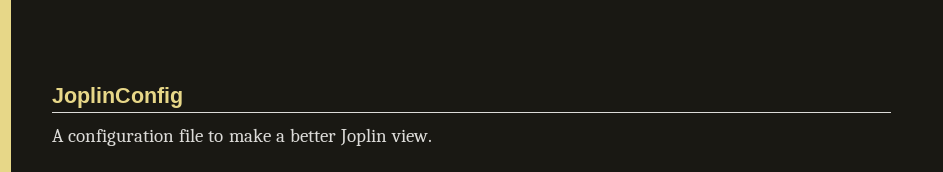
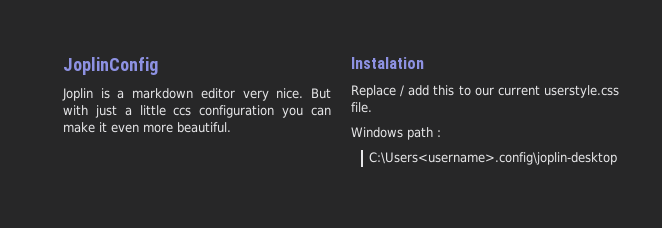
- A configuration file to make a better Joplin view.
+ Joplin is a markdown editor very nice. But with just a little ccs configuration you can make it even more beautiful.
+ Instalation
+ Replace / add this to our current userstyle.css file.
+ Windows path :
+ C:\Users<username>.config\joplin-desktop

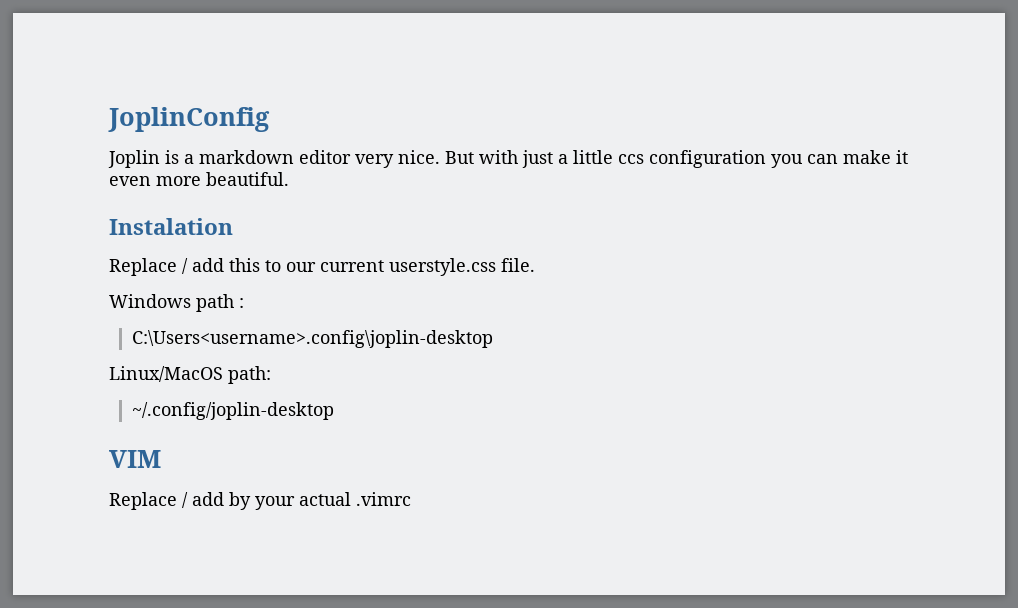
+ Linux/MacOS path:
+ ~/.config/joplin-desktop
+ VIM
+ Replace / add by your actual .vimrc

